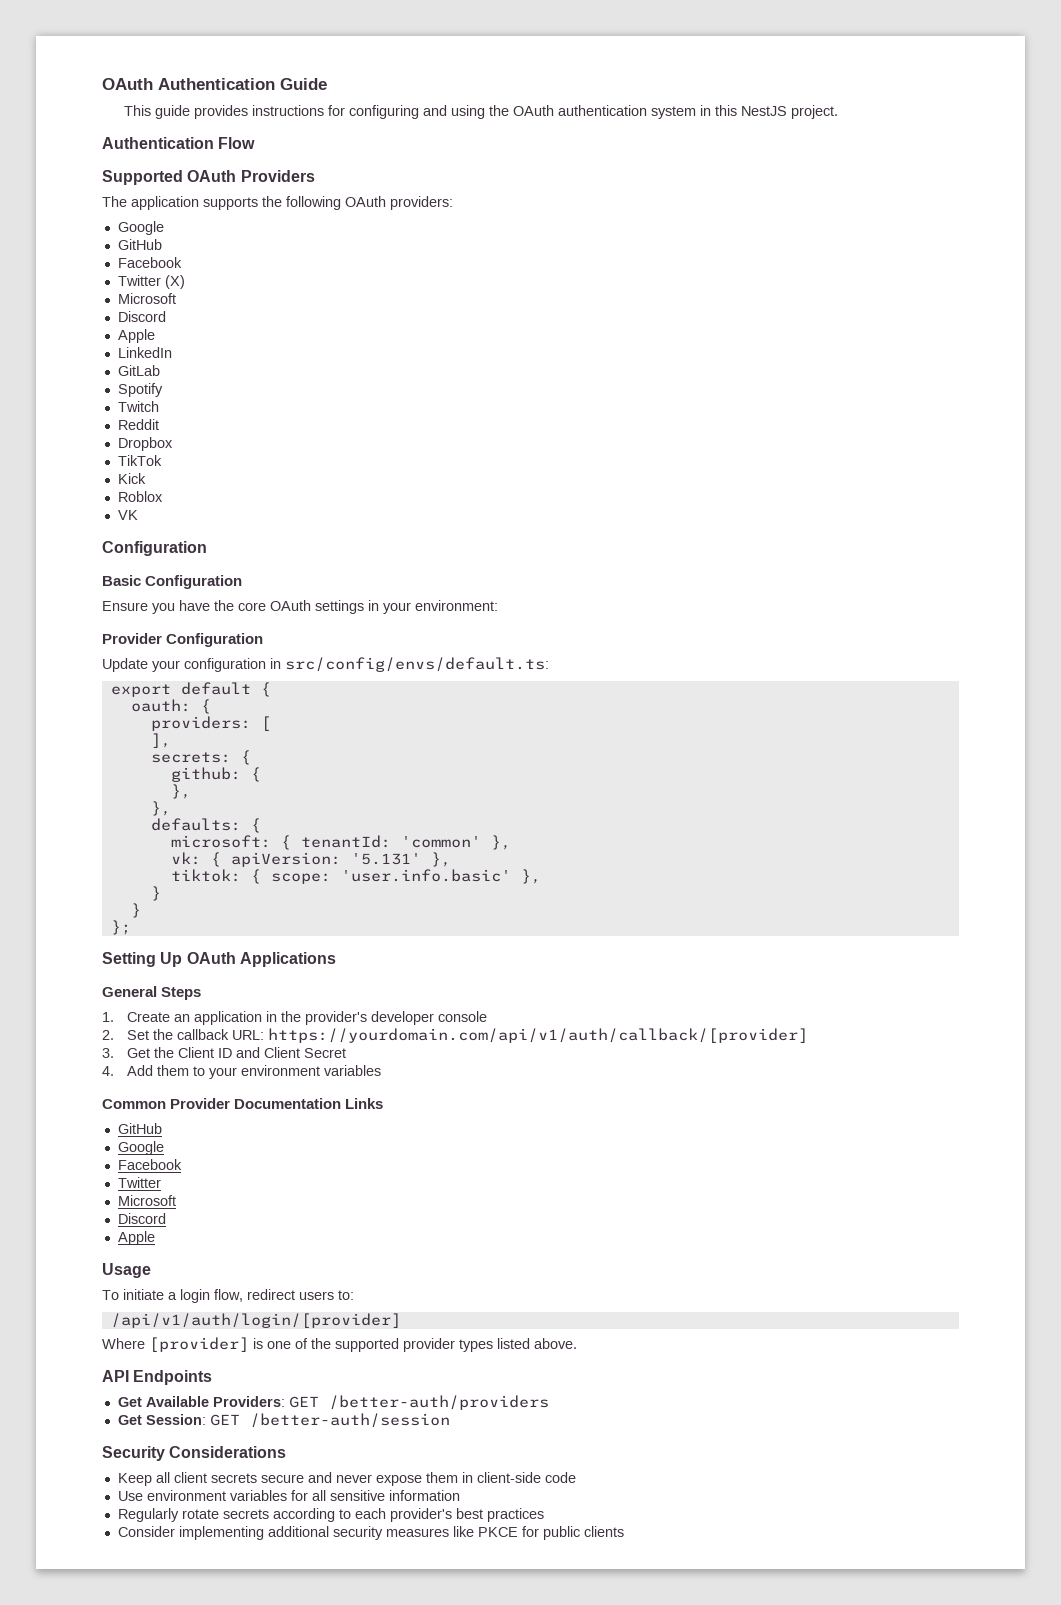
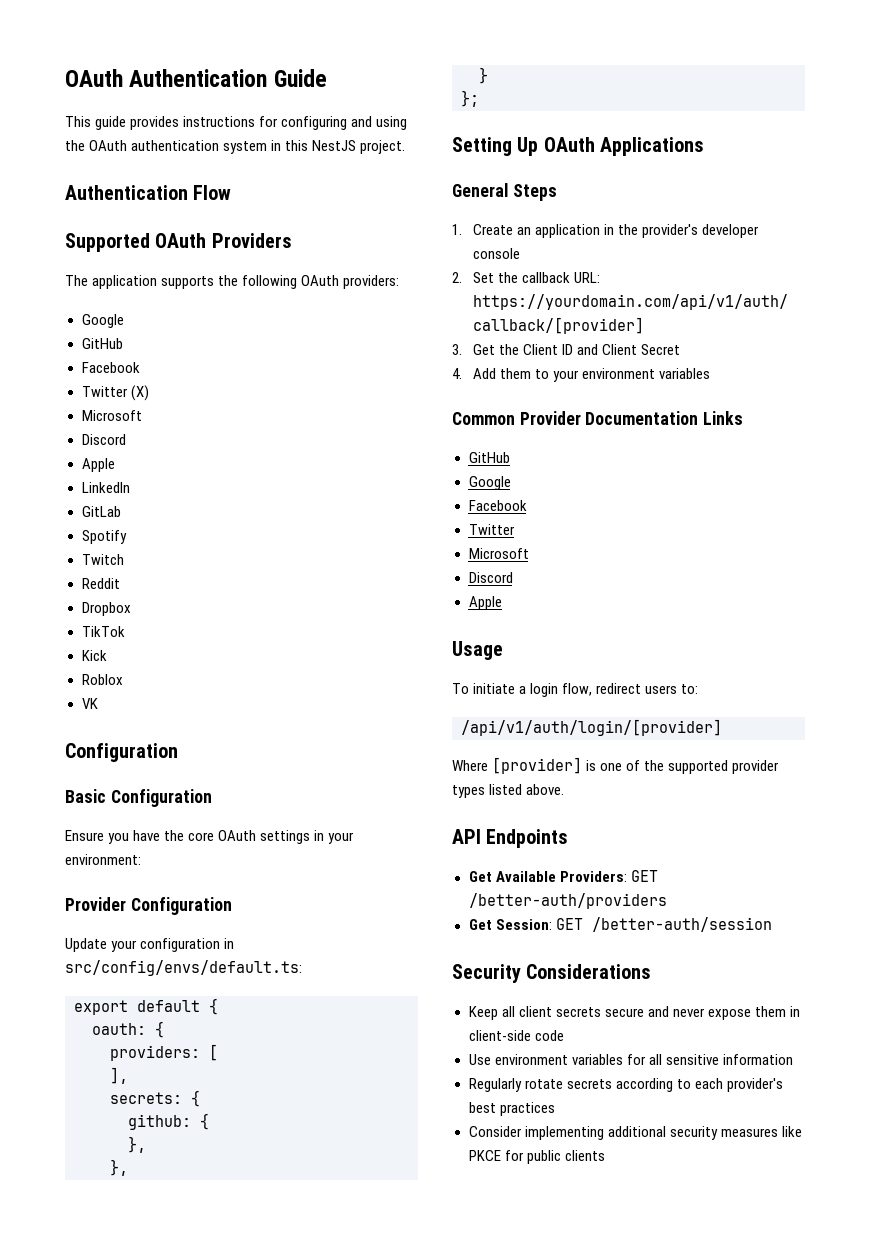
- defaults: {
- microsoft: { tenantId: 'common' },
- vk: { apiVersion: '5.131' },
- tiktok: { scope: 'user.info.basic' },
- }

